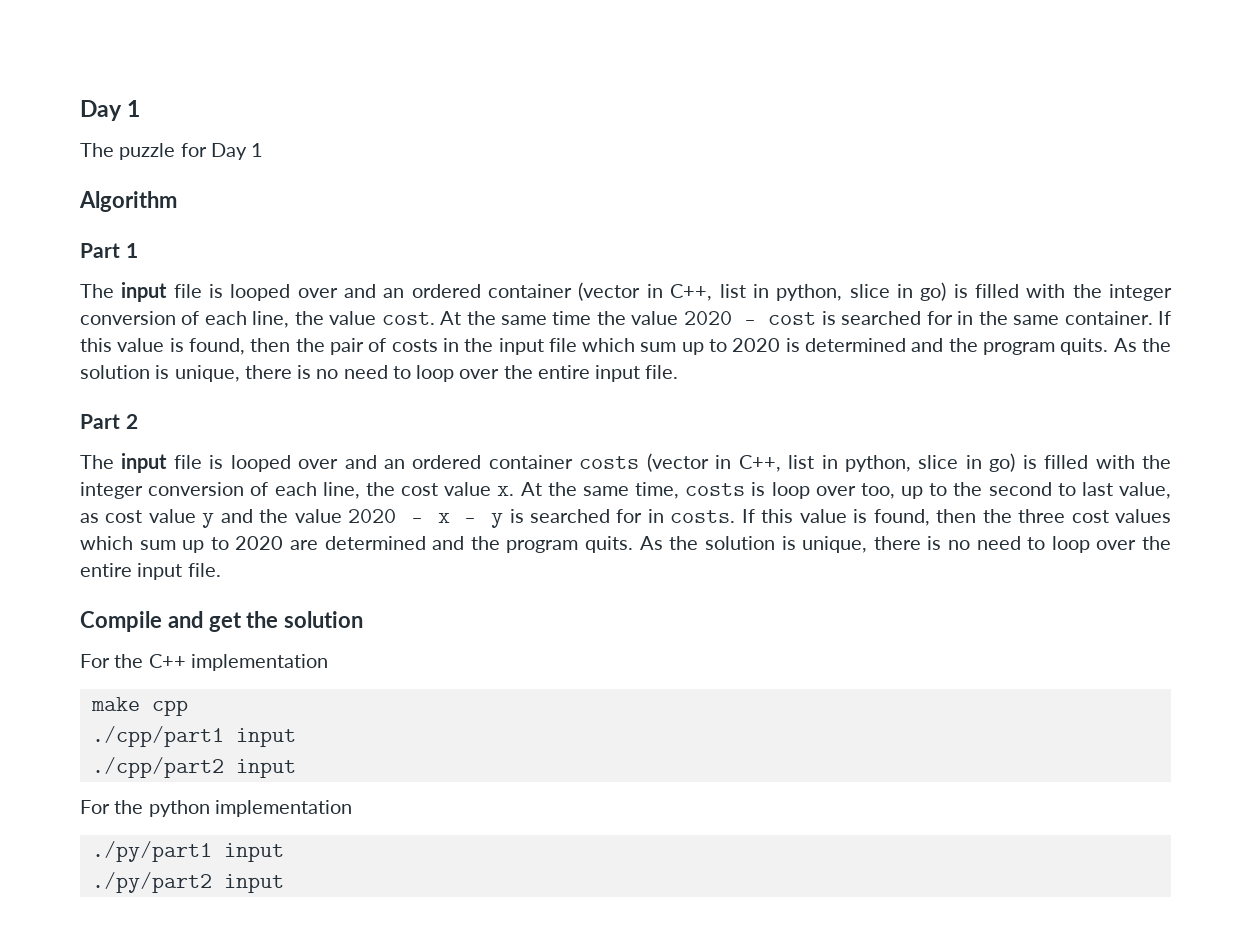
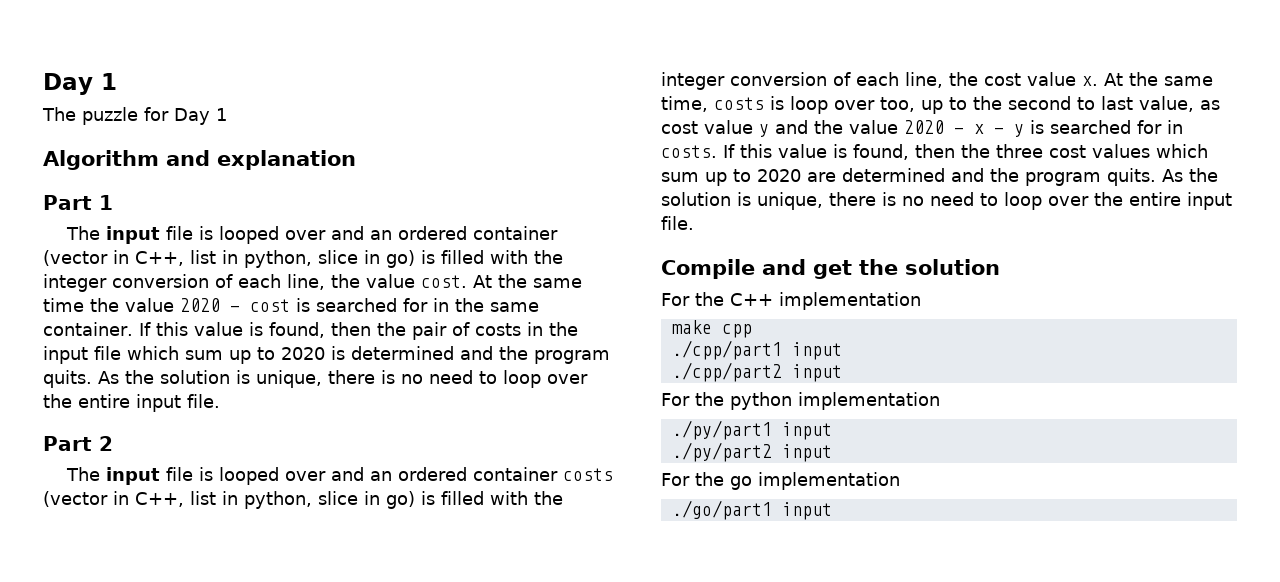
- Algorithm
+ Algorithm and explanation
+ For the go implementation
+ ./go/part1 input

